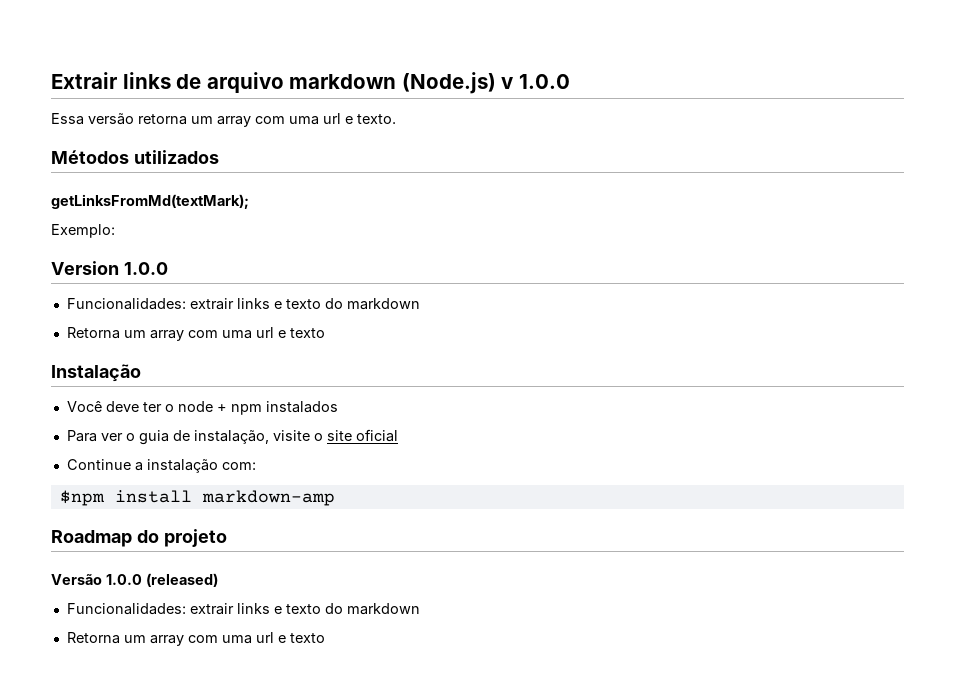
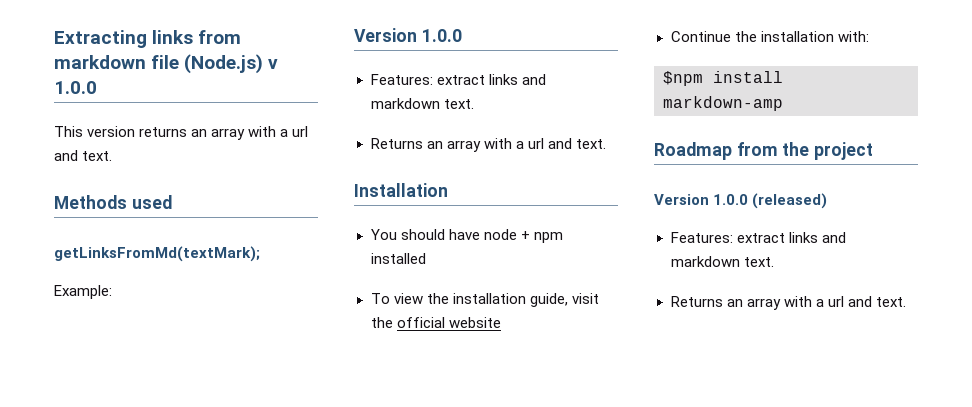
- Extrair links de arquivo markdown (Node.js) v 1.0.0
- Essa versão retorna um array com uma url e texto.
- Métodos utilizados
+ Extracting links from markdown file (Node.js) v 1.0.0
+ This version returns an array with a url and text.
+ Methods used
- Exemplo:
+ Example:
  Version 1.0.0
- Funcionalidades: extrair links e texto do markdown
- Retorna um array com uma url e texto
- Instalação
- Você deve ter o node + npm instalados
- Para ver o guia de instalação, visite o site oficial
- Continue a instalação com:
+ Features: extract links and markdown text.
+ Returns an array with a url and text.
+ Installation
+ You should have node + npm installed
+ To view the installation guide, visit the official website
+ Continue the installation with:
  $npm install markdown-amp
- Roadmap do projeto
- Versão 1.0.0 (released)
- Funcionalidades: extrair links e texto do markdown
- Retorna um array com uma url e texto
+ Roadmap from the project
+ Version 1.0.0 (released)
+ Features: extract links and markdown text.
+ Returns an array with a url and text.

